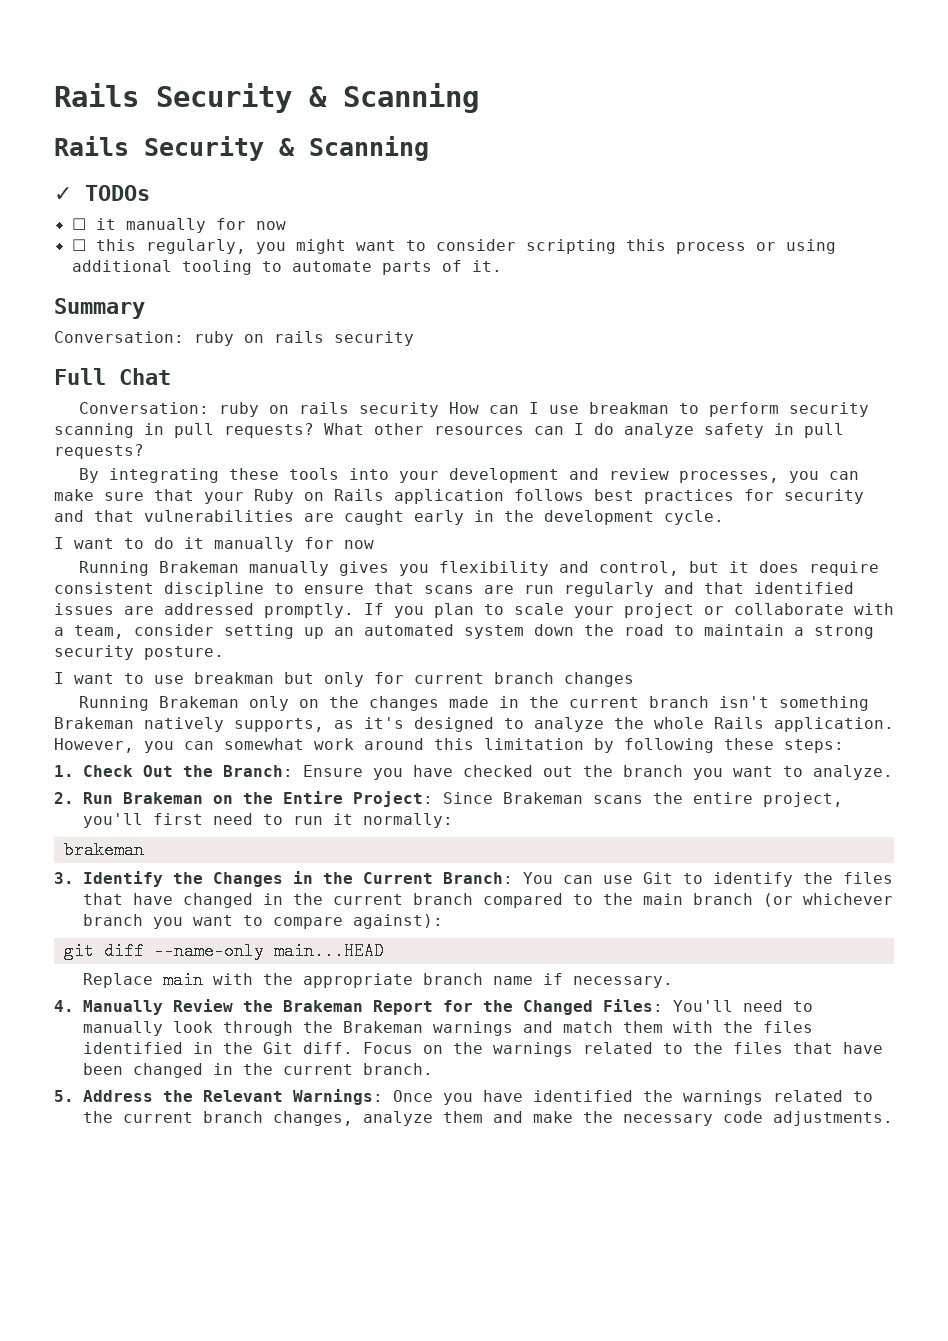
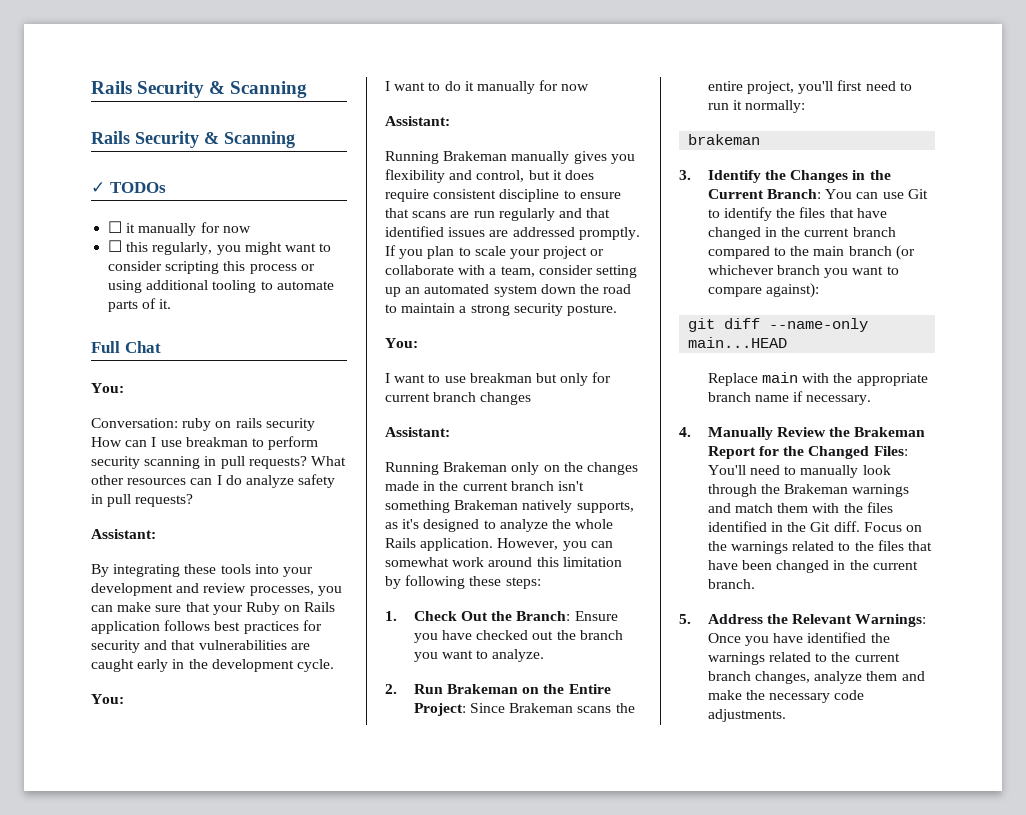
- Summary
- Conversation: ruby on rails security
  Full Chat
+ You:
  What other resources can I do analyze safety in pull requests?
+ Assistant:
  By integrating these tools into your development and review processes, you can make sure that your Ruby on Rails application follows best practices for security and that vulnerabilities are caught early in the development cycle.
+ You:
  I want to do it manually for now
+ Assistant:
  If you plan to scale your project or collaborate with a team, consider setting up an automated system down the road to maintain a strong security posture.
+ You:
  I want to use breakman but only for current branch changes
+ Assistant:

